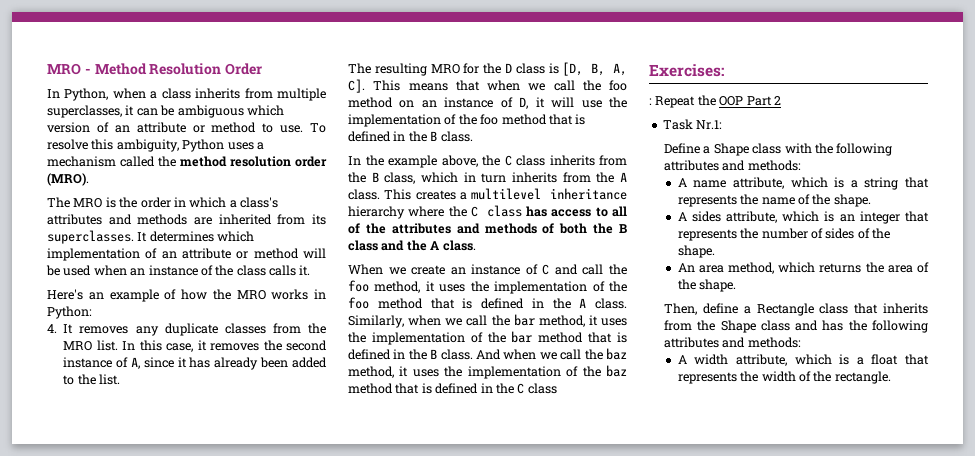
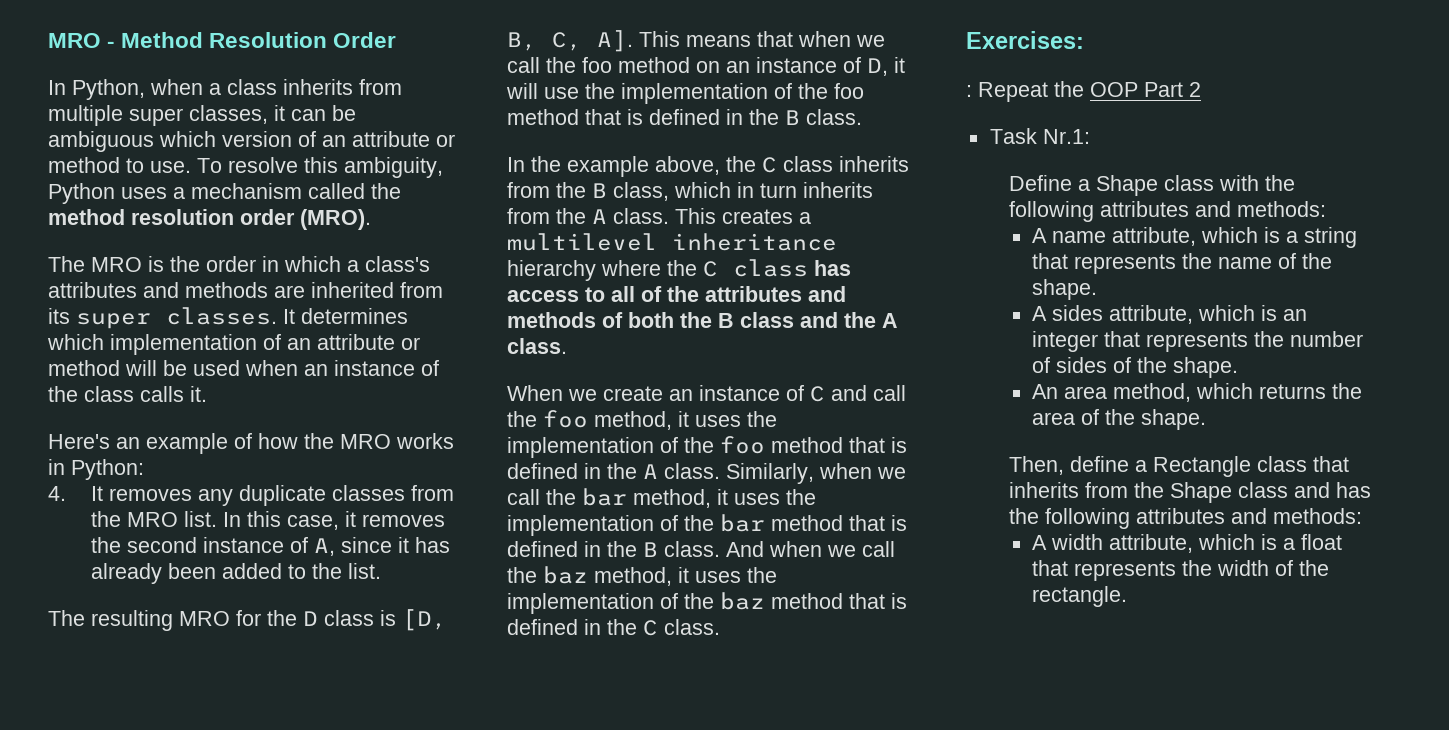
- In Python, when a class inherits from multiple superclasses, it can be ambiguous which version of an attribute or method to use.
+ In Python, when a class inherits from multiple super classes, it can be ambiguous which version of an attribute or method to use.
- The MRO is the order in which a class's attributes and methods are inherited from its superclasses.
+ The MRO is the order in which a class's attributes and methods are inherited from its super classes.
- The resulting MRO for the D class is [D, B, A, C]. This means that when we call the foo method on an instance of D, it will use the implementation of the foo method that is defined in the B class.
+ The resulting MRO for the D class is [D, B, C, A]. This means that when we call the foo method on an instance of D, it will use the implementation of the foo method that is defined in the B class.
- And when we call the baz method, it uses the implementation of the baz method that is defined in the C class
+ And when we call the baz method, it uses the implementation of the baz method that is defined in the C class.

